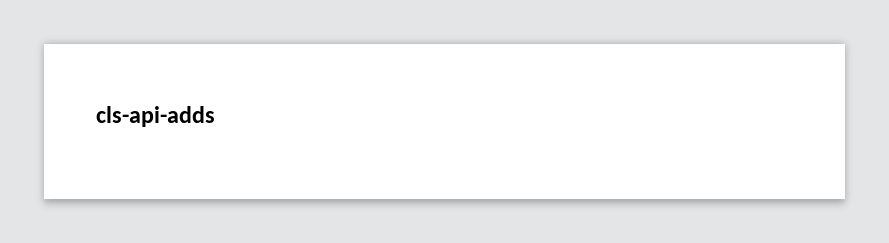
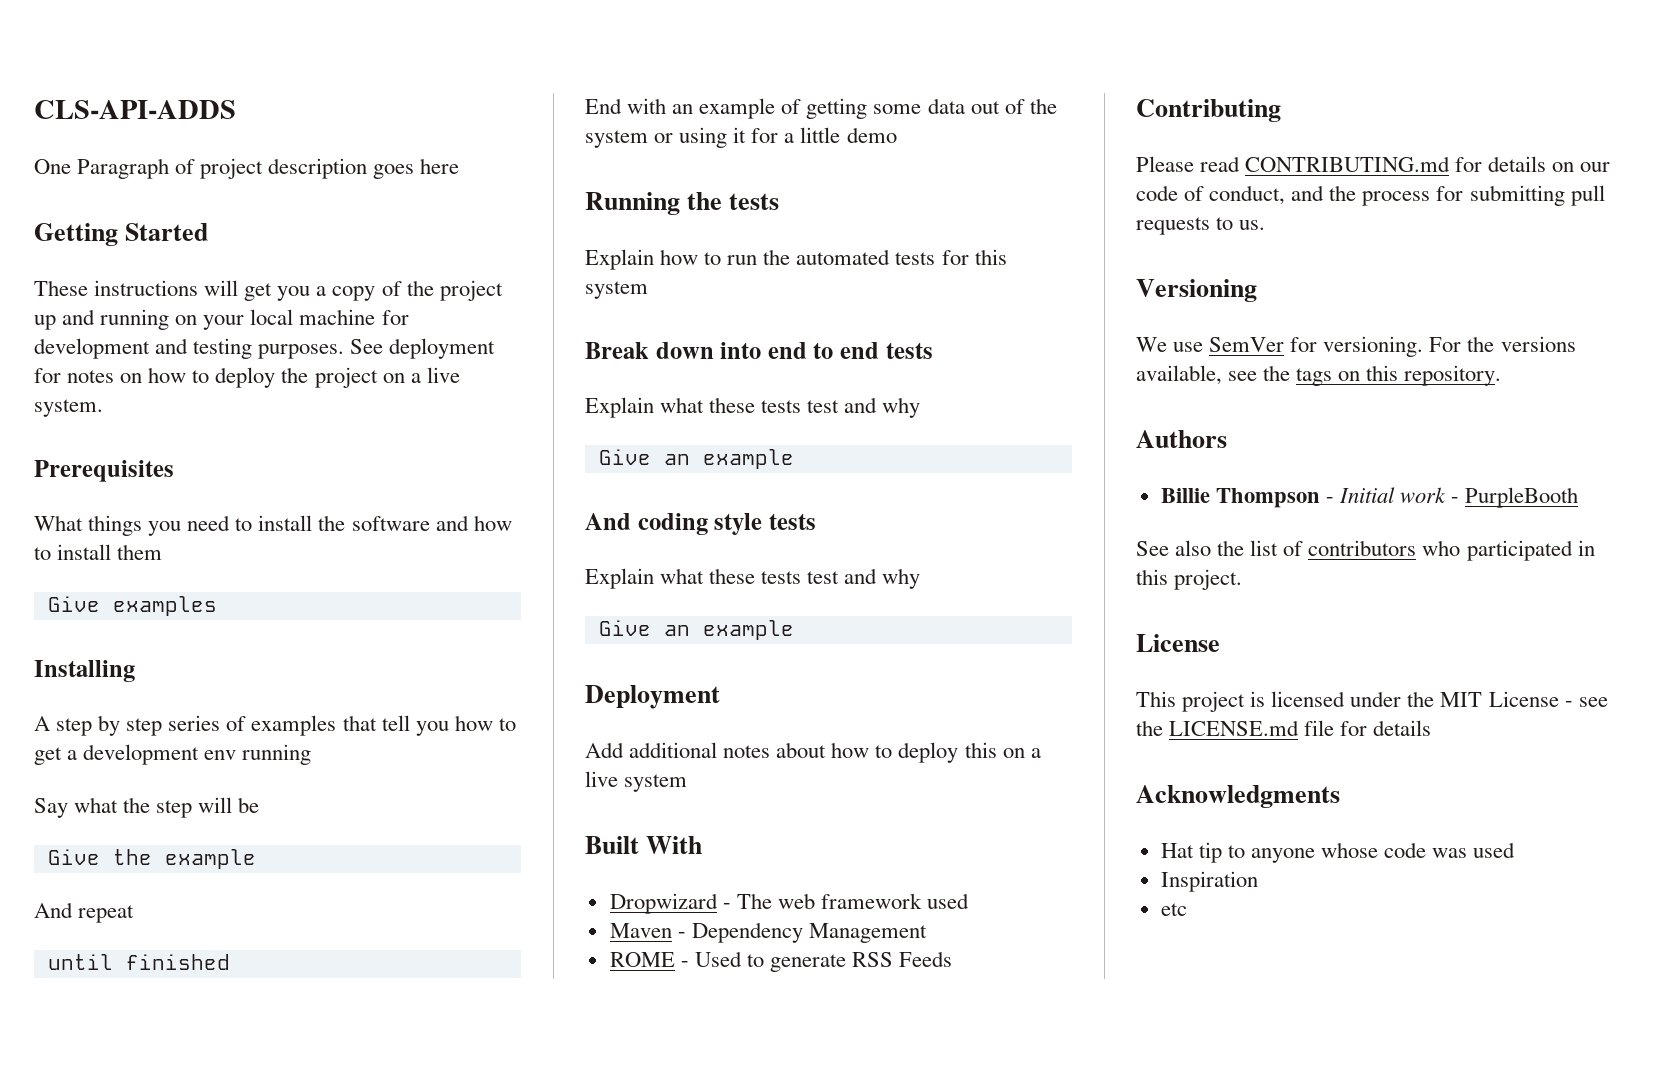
- cls-api-adds
+ CLS-API-ADDS
+ One Paragraph of project description goes here
+ Getting Started
+ These instructions will get you a copy of the project up and running on your local machine for development and testing purposes. See deployment for notes on how to deploy the project on a live system.
+ Prerequisites
+ What things you need to install the software and how to install them
+ Give examples
+ Installing
+ A step by step series of examples that tell you how to get a development env running
+ Say what the step will be
+ Give the example
+ And repeat
+ until finished
+ End with an example of getting some data out of the system or using it for a little demo
+ Running the tests
+ Explain how to run the automated tests for this system
+ Break down into end to end tests
+ Explain what these tests test and why
+ Give an example
+ And coding style tests
+ Explain what these tests test and why
+ Give an example
+ Deployment
+ Add additional notes about how to deploy this on a live system
+ Built With
+ Dropwizard - The web framework used
+ Maven - Dependency Management
+ ROME - Used to generate RSS Feeds
+ Contributing
+ Please read CONTRIBUTING.md for details on our code of conduct, and the process for submitting pull requests to us.
+ Versioning
+ We use SemVer for versioning. For the versions available, see the tags on this repository.
+ Authors
+ Billie Thompson - Initial work - PurpleBooth
+ See also the list of contributors who participated in this project.
+ License
+ This project is licensed under the MIT License - see the LICENSE.md file for details
+ Acknowledgments
+ Hat tip to anyone whose code was used
+ Inspiration
+ etc

